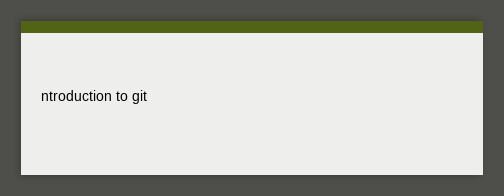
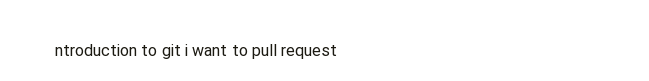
- ntroduction to git
+ ntroduction to git i want to pull request

